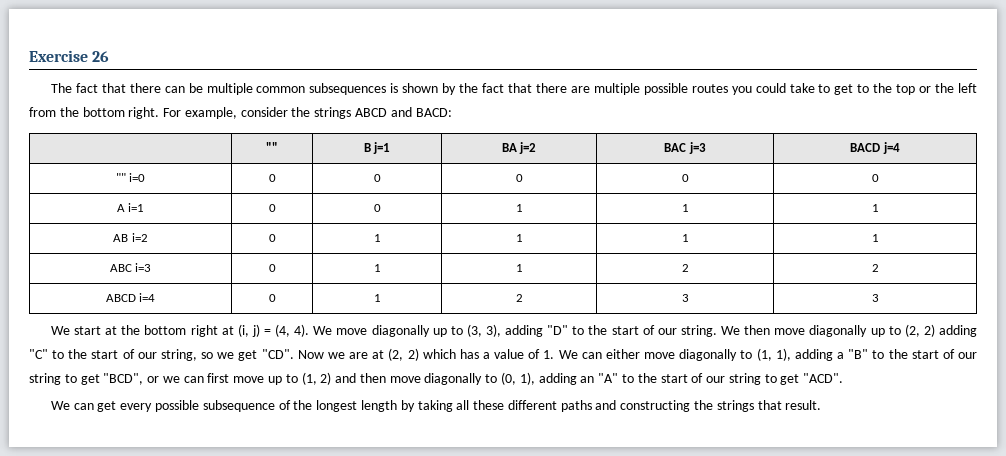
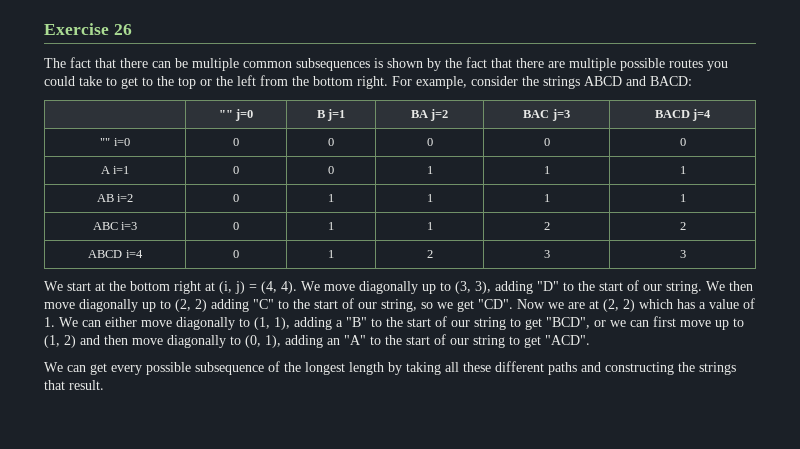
- | "" | B j=1 | BA j=2 | BAC j=3 | BACD j=4
+ | "" j=0 | B j=1 | BA j=2 | BAC j=3 | BACD j=4

